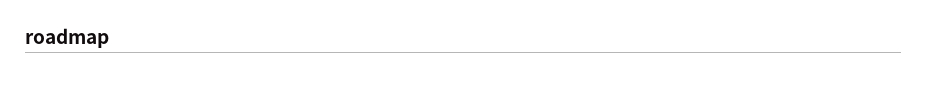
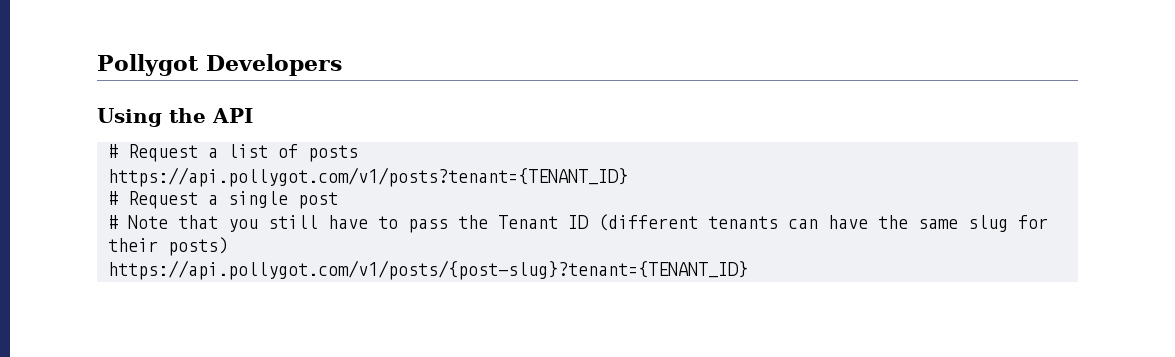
- roadmap
+ Pollygot Developers
+ Using the API
+ # Request a list of posts
+ https://api.pollygot.com/v1/posts?tenant={TENANT_ID}
+ # Request a single post
+ # Note that you still have to pass the Tenant ID (different tenants can have the same slug for their posts)
+ https://api.pollygot.com/v1/posts/{post-slug}?tenant={TENANT_ID}

